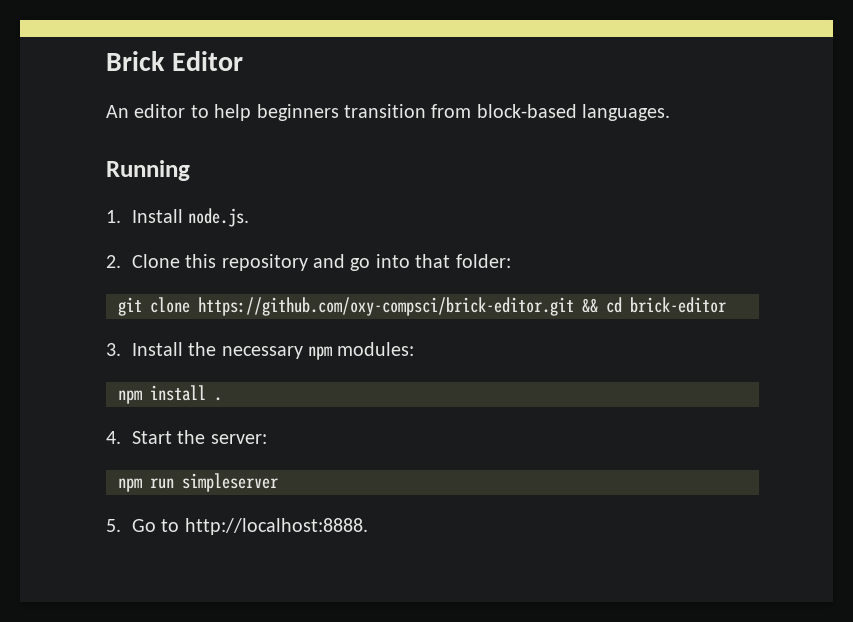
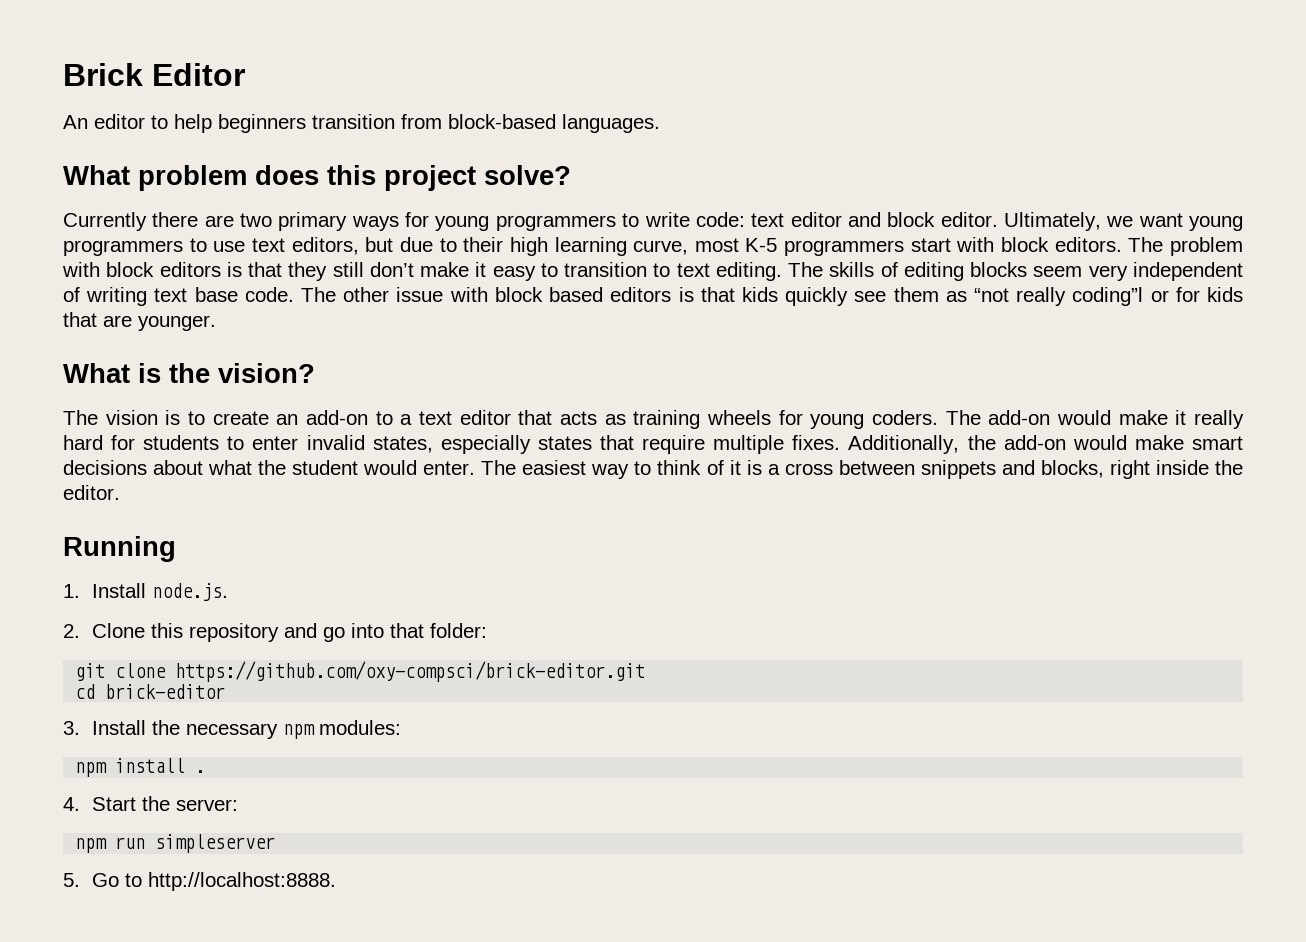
+ What problem does this project solve?
+ Currently there are two primary ways for young programmers to write code: text editor and block editor. Ultimately, we want young programmers to use text editors, but due to their high learning curve, most K-5 programmers start with block editors. The problem with block editors is that they still don’t make it easy to transition to text editing. The skills of editing blocks seem very independent of writing text base code. The other issue with block based editors is that kids quickly see them as “not really coding”l or for kids that are younger.
+ What is the vision?
+ The vision is to create an add-on to a text editor that acts as training wheels for young coders. The add-on would make it really hard for students to enter invalid states, especially states that require multiple fixes. Additionally, the add-on would make smart decisions about what the student would enter. The easiest way to think of it is a cross between snippets and blocks, right inside the editor.
- git clone https://github.com/oxy-compsci/brick-editor.git && cd brick-editor
+ git clone https://github.com/oxy-compsci/brick-editor.git
+ cd brick-editor

